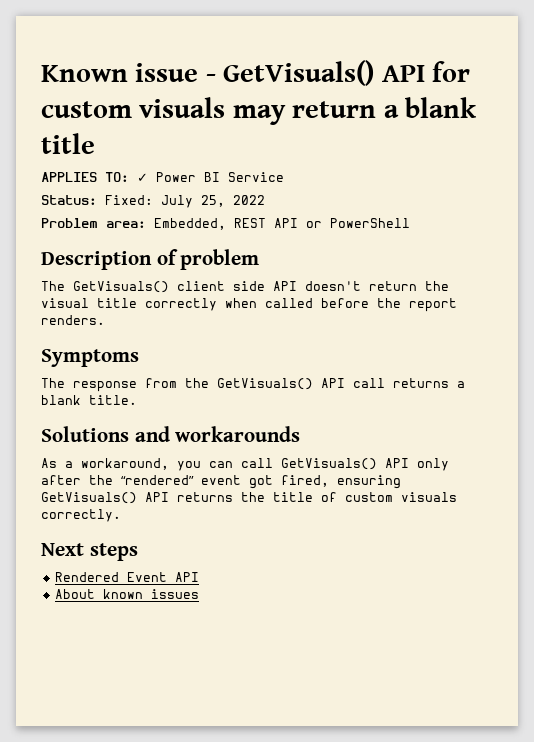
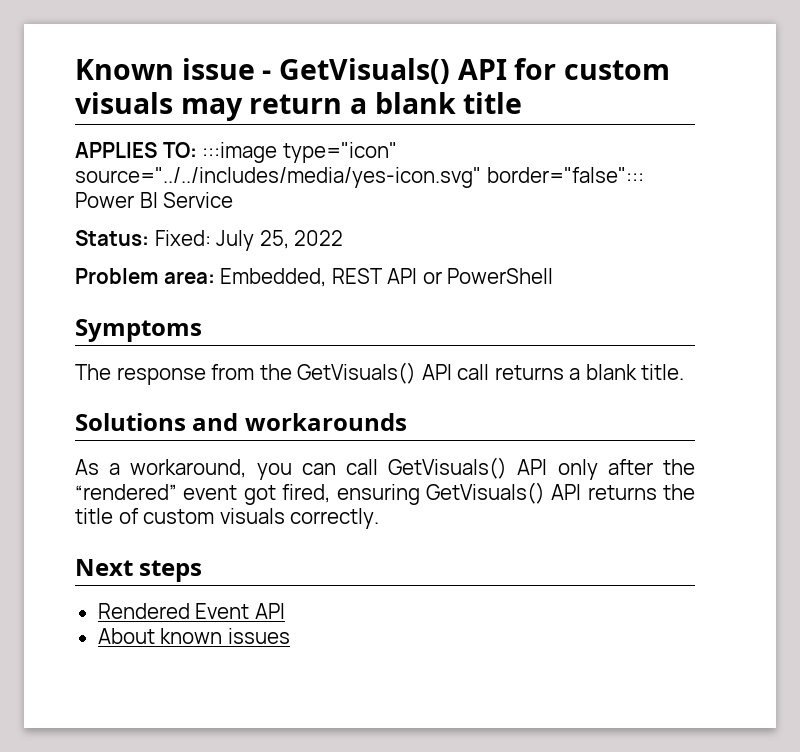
- APPLIES TO: ✓ Power BI Service
+ APPLIES TO: :::image type="icon" source="../../includes/media/yes-icon.svg" border="false"::: Power BI Service
- Description of problem
- The GetVisuals() client side API doesn't return the visual title correctly when called before the report renders.

